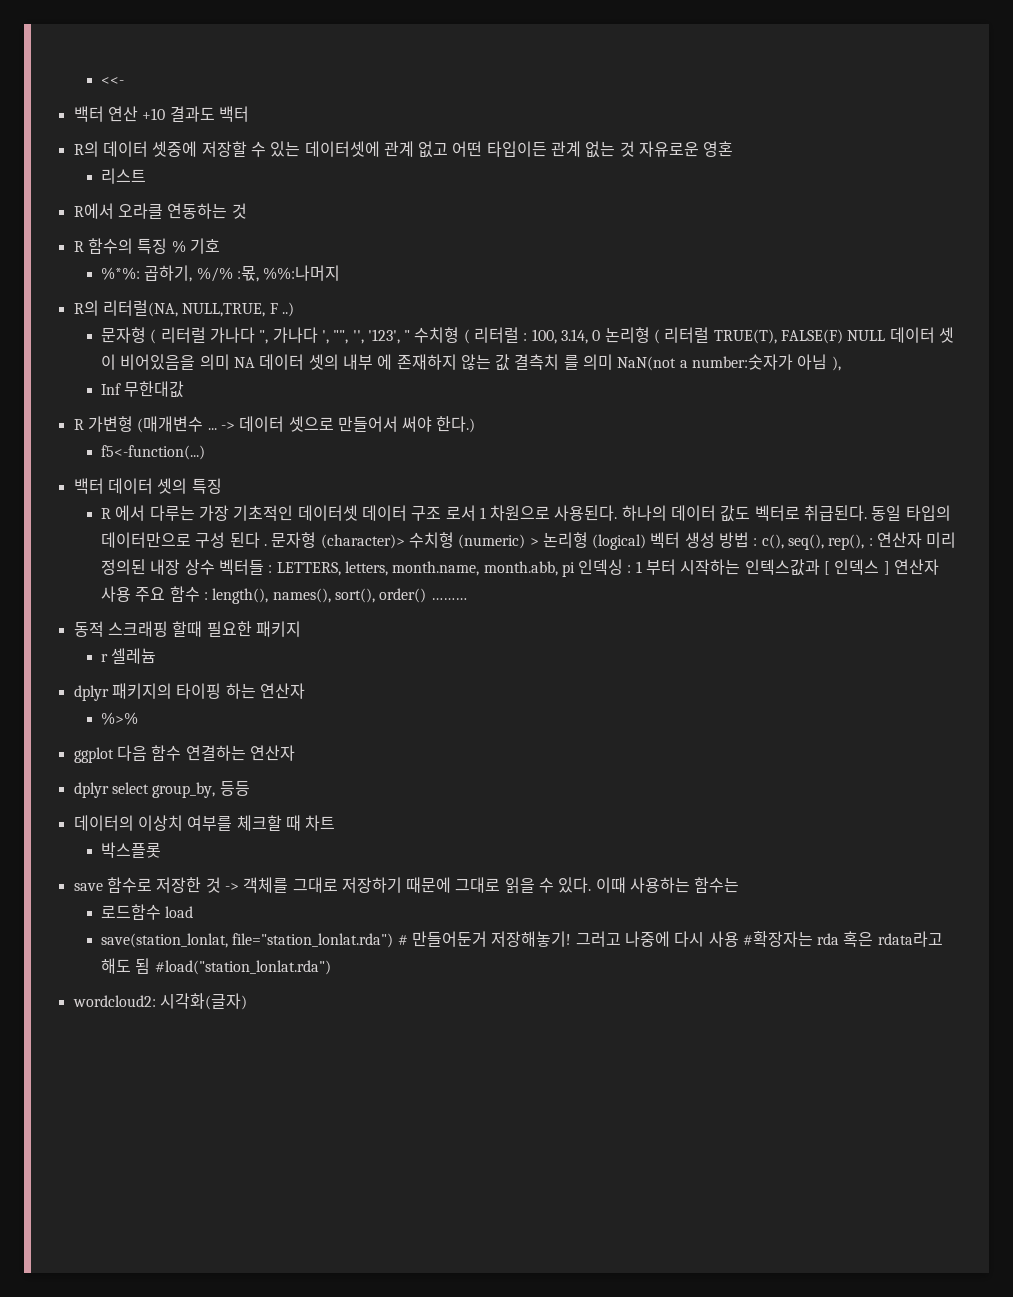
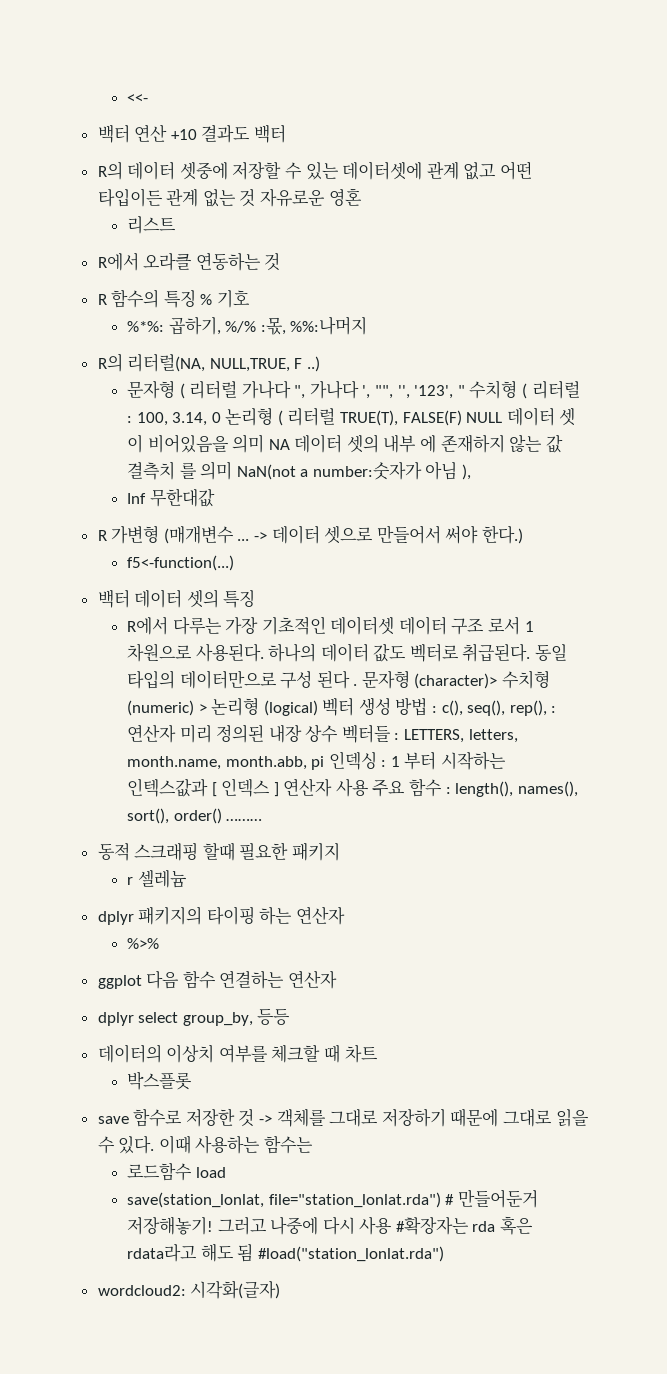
- R 에서 다루는 가장 기초적인 데이터셋 데이터 구조 로서 1 차원으로 사용된다.
+ R에서 다루는 가장 기초적인 데이터셋 데이터 구조 로서 1 차원으로 사용된다.

